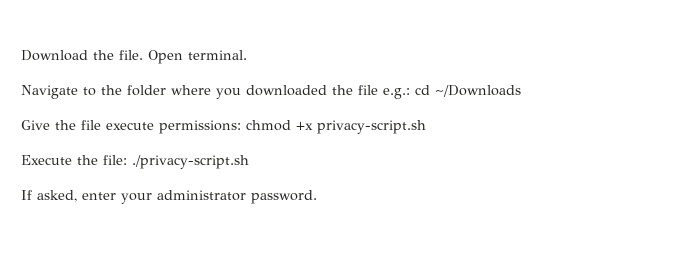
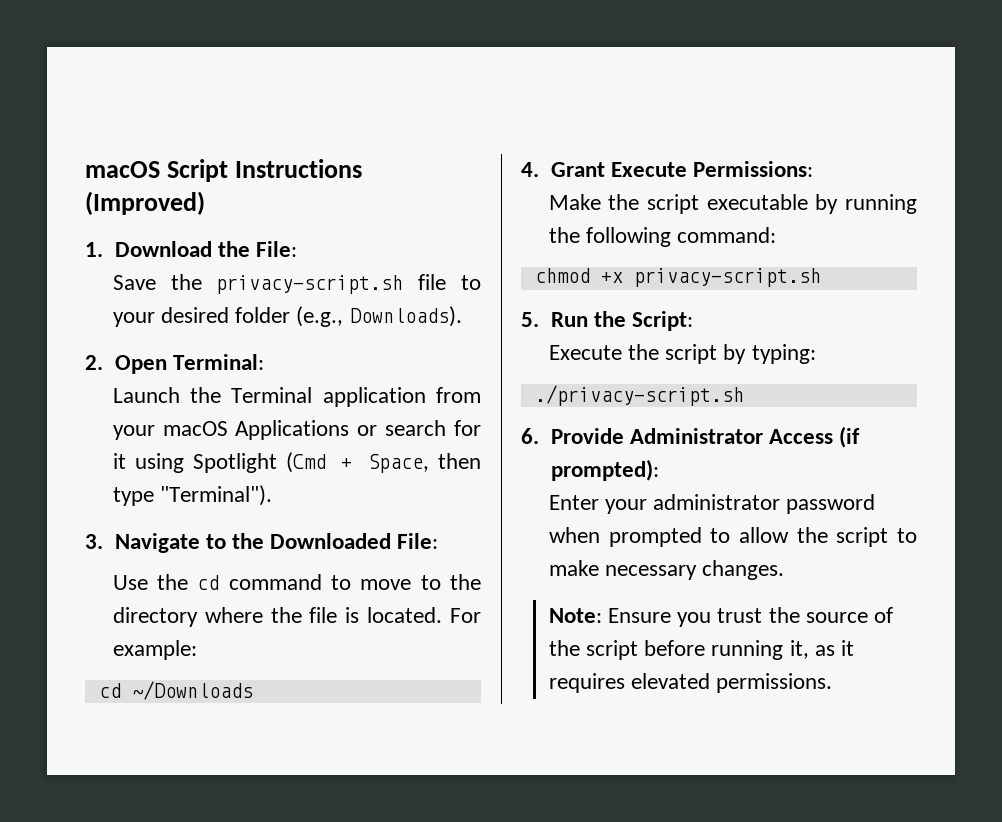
- Download the file. Open terminal.
- Navigate to the folder where you downloaded the file e.g.: cd ~/Downloads
- Give the file execute permissions: chmod +x privacy-script.sh
- Execute the file: ./privacy-script.sh
- If asked, enter your administrator password.
+ macOS Script Instructions (Improved)
+ 1. Download the File:
+ Save the privacy-script.sh file to your desired folder (e.g., Downloads).
+ 2. Open Terminal:
+ Launch the Terminal application from your macOS Applications or search for it using Spotlight (Cmd + Space, then type "Terminal").
+ 3. Navigate to the Downloaded File:
+ Use the cd command to move to the directory where the file is located. For example:
+ cd ~/Downloads
+ 4. Grant Execute Permissions:
+ Make the script executable by running the following command:
+ chmod +x privacy-script.sh
+ 5. Run the Script:
+ Execute the script by typing:
+ ./privacy-script.sh
+ 6. Provide Administrator Access (if prompted):
+ Enter your administrator password when prompted to allow the script to make necessary changes.
+ Note: Ensure you trust the source of the script before running it, as it requires elevated permissions.

